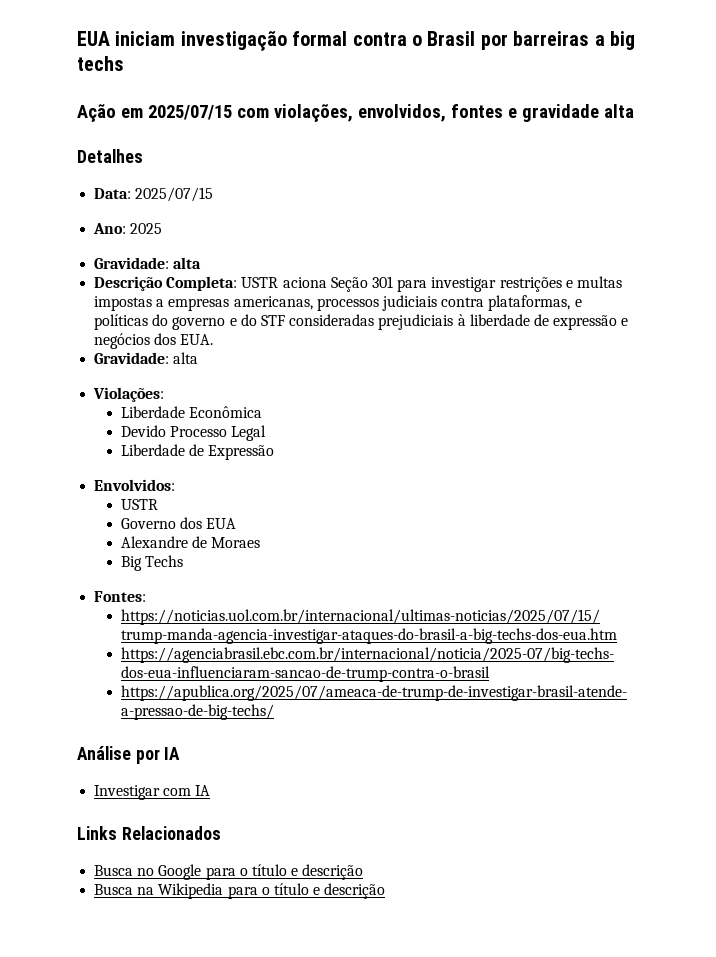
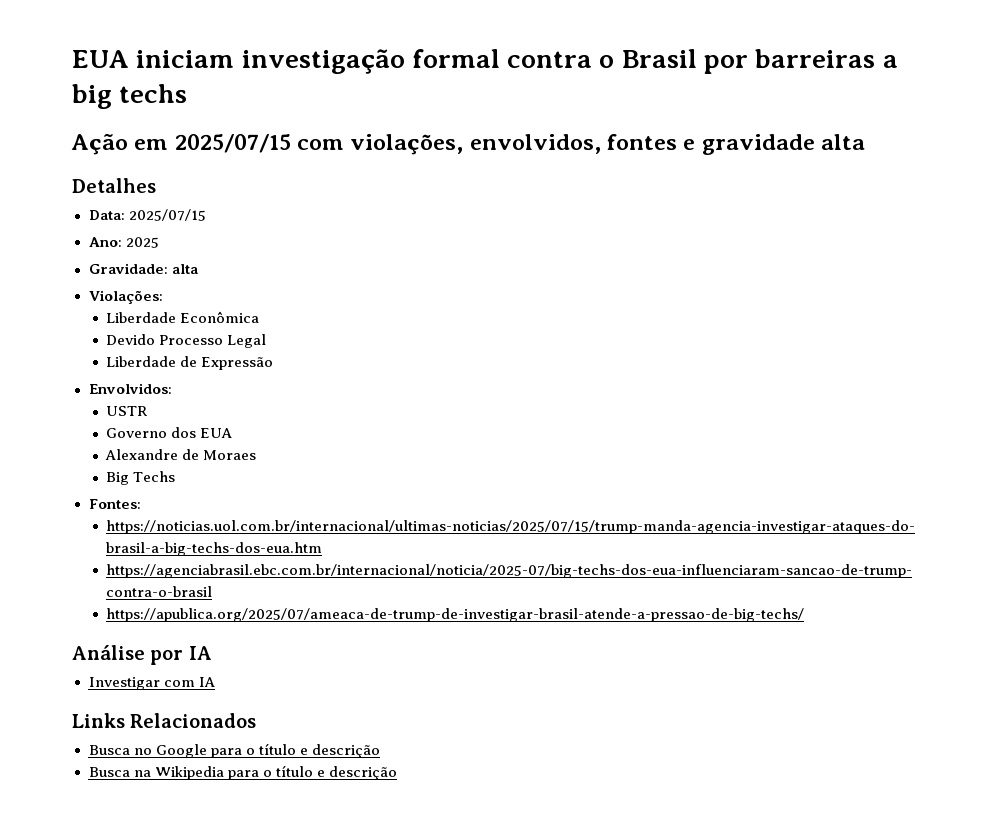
- Descrição Completa: USTR aciona Seção 301 para investigar restrições e multas impostas a empresas americanas, processos judiciais contra plataformas, e políticas do governo e do STF consideradas prejudiciais à liberdade de expressão e negócios dos EUA.
- Gravidade: alta

